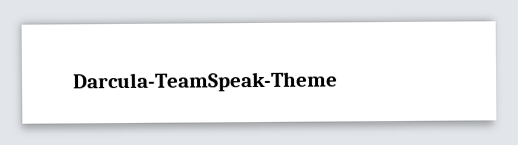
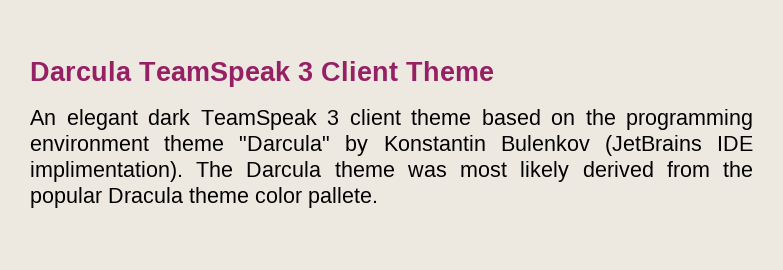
- Darcula-TeamSpeak-Theme
+ Darcula TeamSpeak 3 Client Theme
+ An elegant dark TeamSpeak 3 client theme based on the programming environment theme "Darcula" by Konstantin Bulenkov (JetBrains IDE implimentation). The Darcula theme was most likely derived from the popular Dracula theme color pallete.

